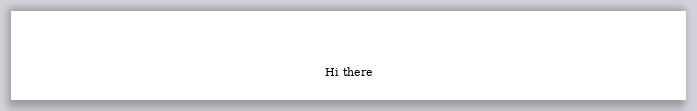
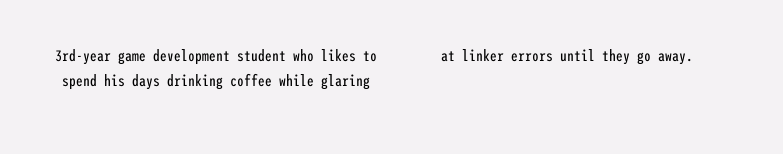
- Hi there
+ 3rd-year game development student who likes to spend his days drinking coffee while glaring at linker errors until they go away.

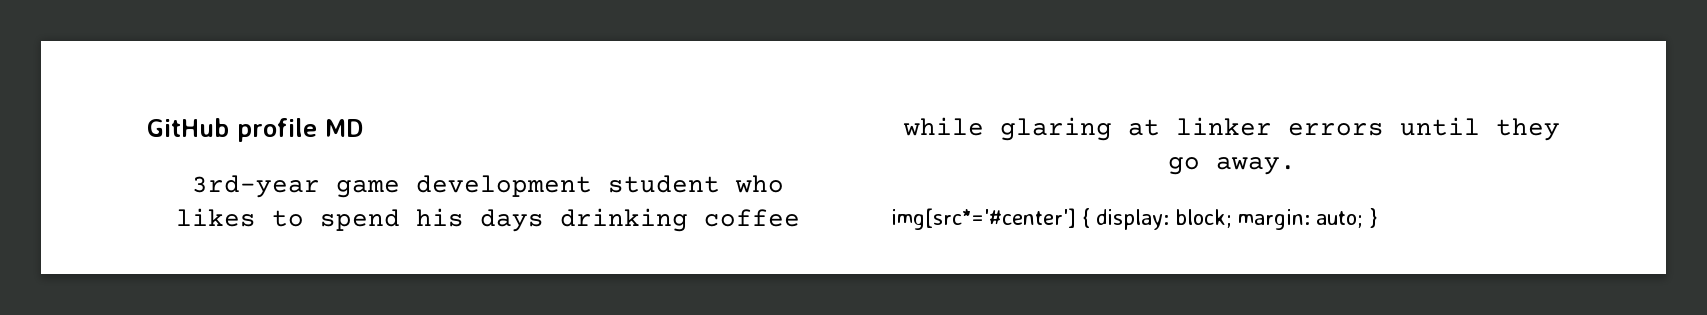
+ GitHub profile MD
+ img[src*='#center'] { display: block; margin: auto; }

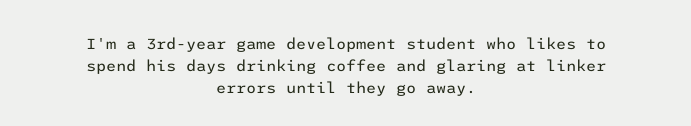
- GitHub profile MD
- 3rd-year game development student who likes to spend his days drinking coffee while glaring at linker errors until they go away.
+ I'm a 3rd-year game development student who likes to spend his days drinking coffee and glaring at linker errors until they go away.
- img[src*='#center'] { display: block; margin: auto; }

